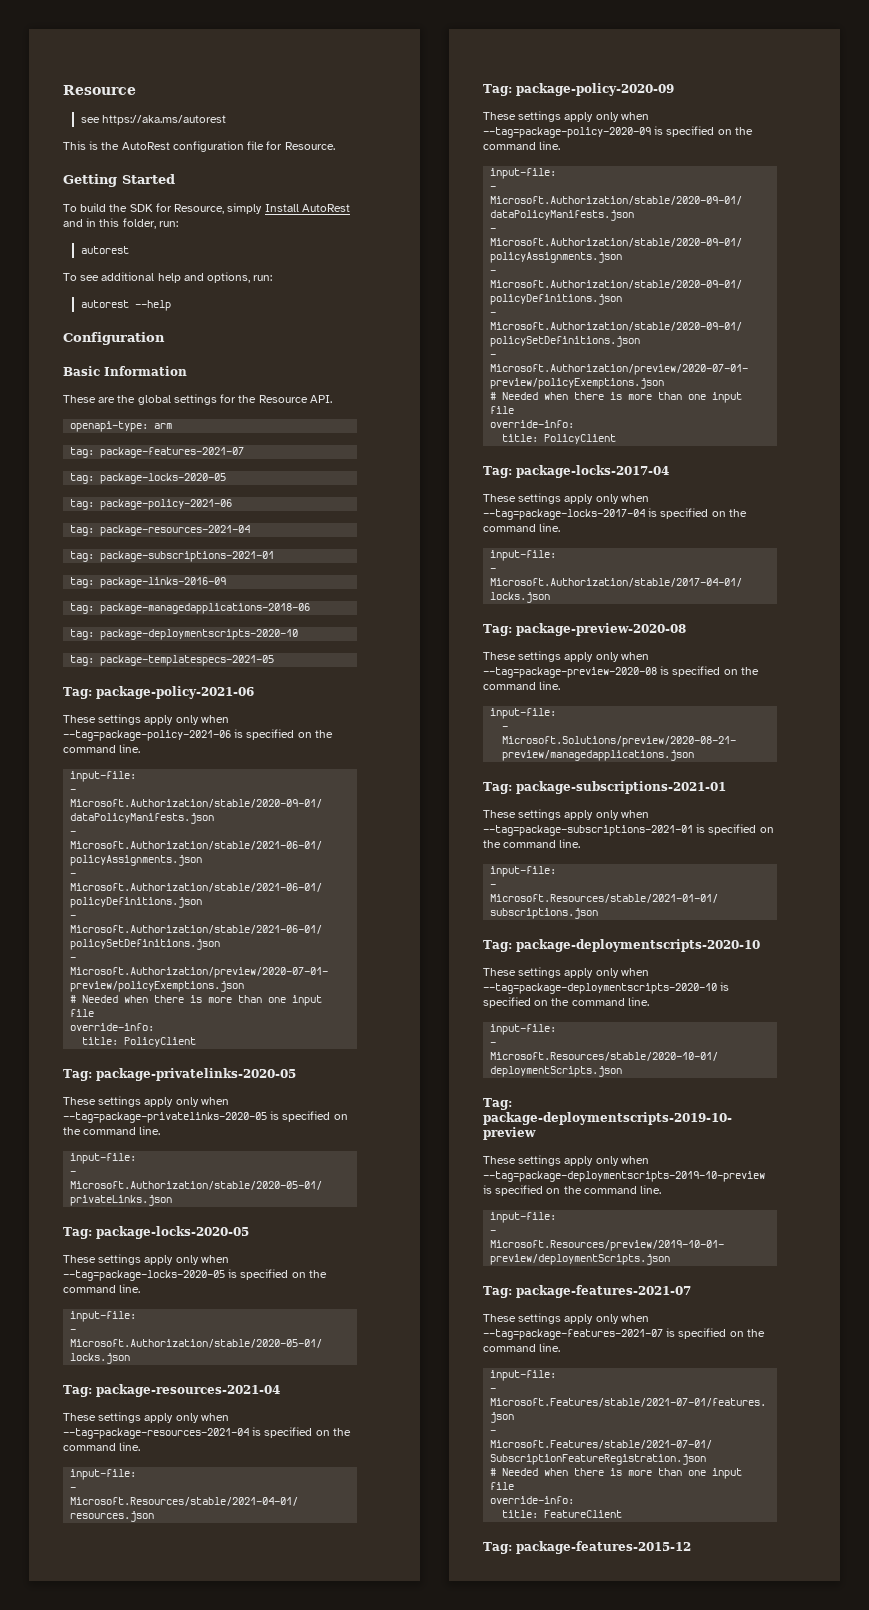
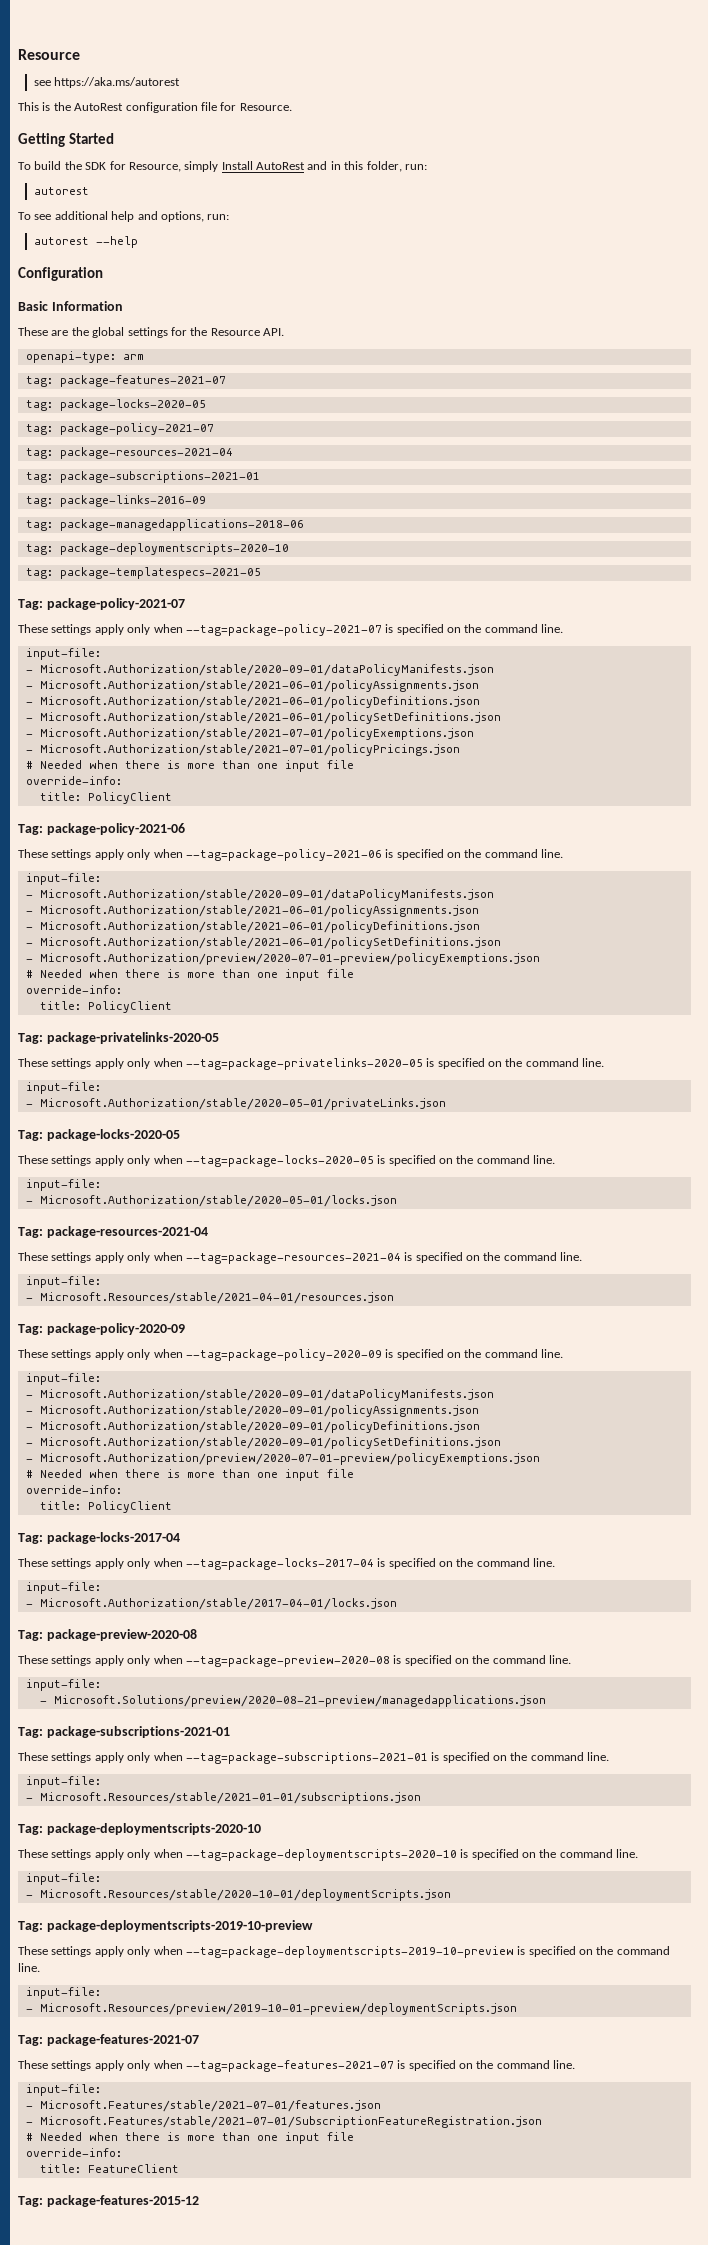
- tag: package-policy-2021-06
+ tag: package-policy-2021-07
+ Tag: package-policy-2021-07
+ These settings apply only when --tag=package-policy-2021-07 is specified on the command line.
+ input-file:
+ - Microsoft.Authorization/stable/2020-09-01/dataPolicyManifests.json
+ - Microsoft.Authorization/stable/2021-06-01/policyAssignments.json
+ - Microsoft.Authorization/stable/2021-06-01/policyDefinitions.json
+ - Microsoft.Authorization/stable/2021-06-01/policySetDefinitions.json
+ - Microsoft.Authorization/stable/2021-07-01/policyExemptions.json
+ - Microsoft.Authorization/stable/2021-07-01/policyPricings.json
+ # Needed when there is more than one input file
+ override-info:
+ title: PolicyClient

